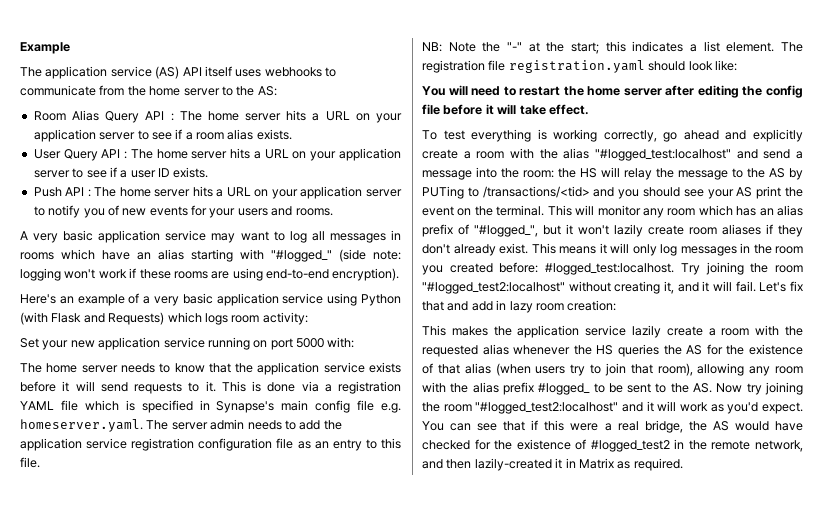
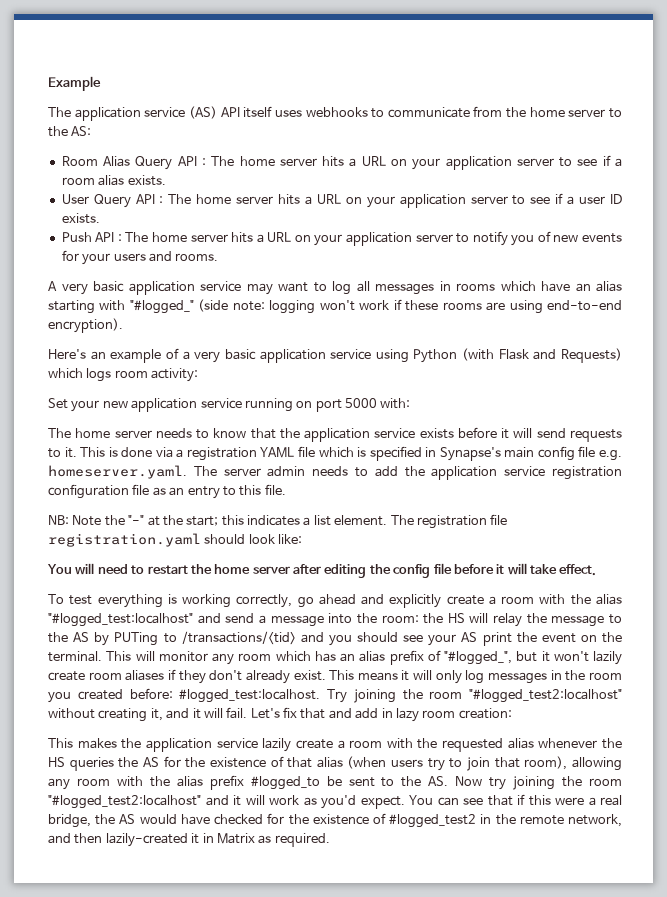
- This makes the application service lazily create a room with the requested alias whenever the HS queries the AS for the existence of that alias (when users try to join that room), allowing any room with the alias prefix #logged_ to be sent to the AS. Now try joining the room "#logged_test2:localhost" and it will work as you'd expect.
+ This makes the application service lazily create a room with the requested alias whenever the HS queries the AS for the existence of that alias (when users try to join that room), allowing any room with the alias prefix #logged_to be sent to the AS. Now try joining the room "#logged_test2:localhost" and it will work as you'd expect.

